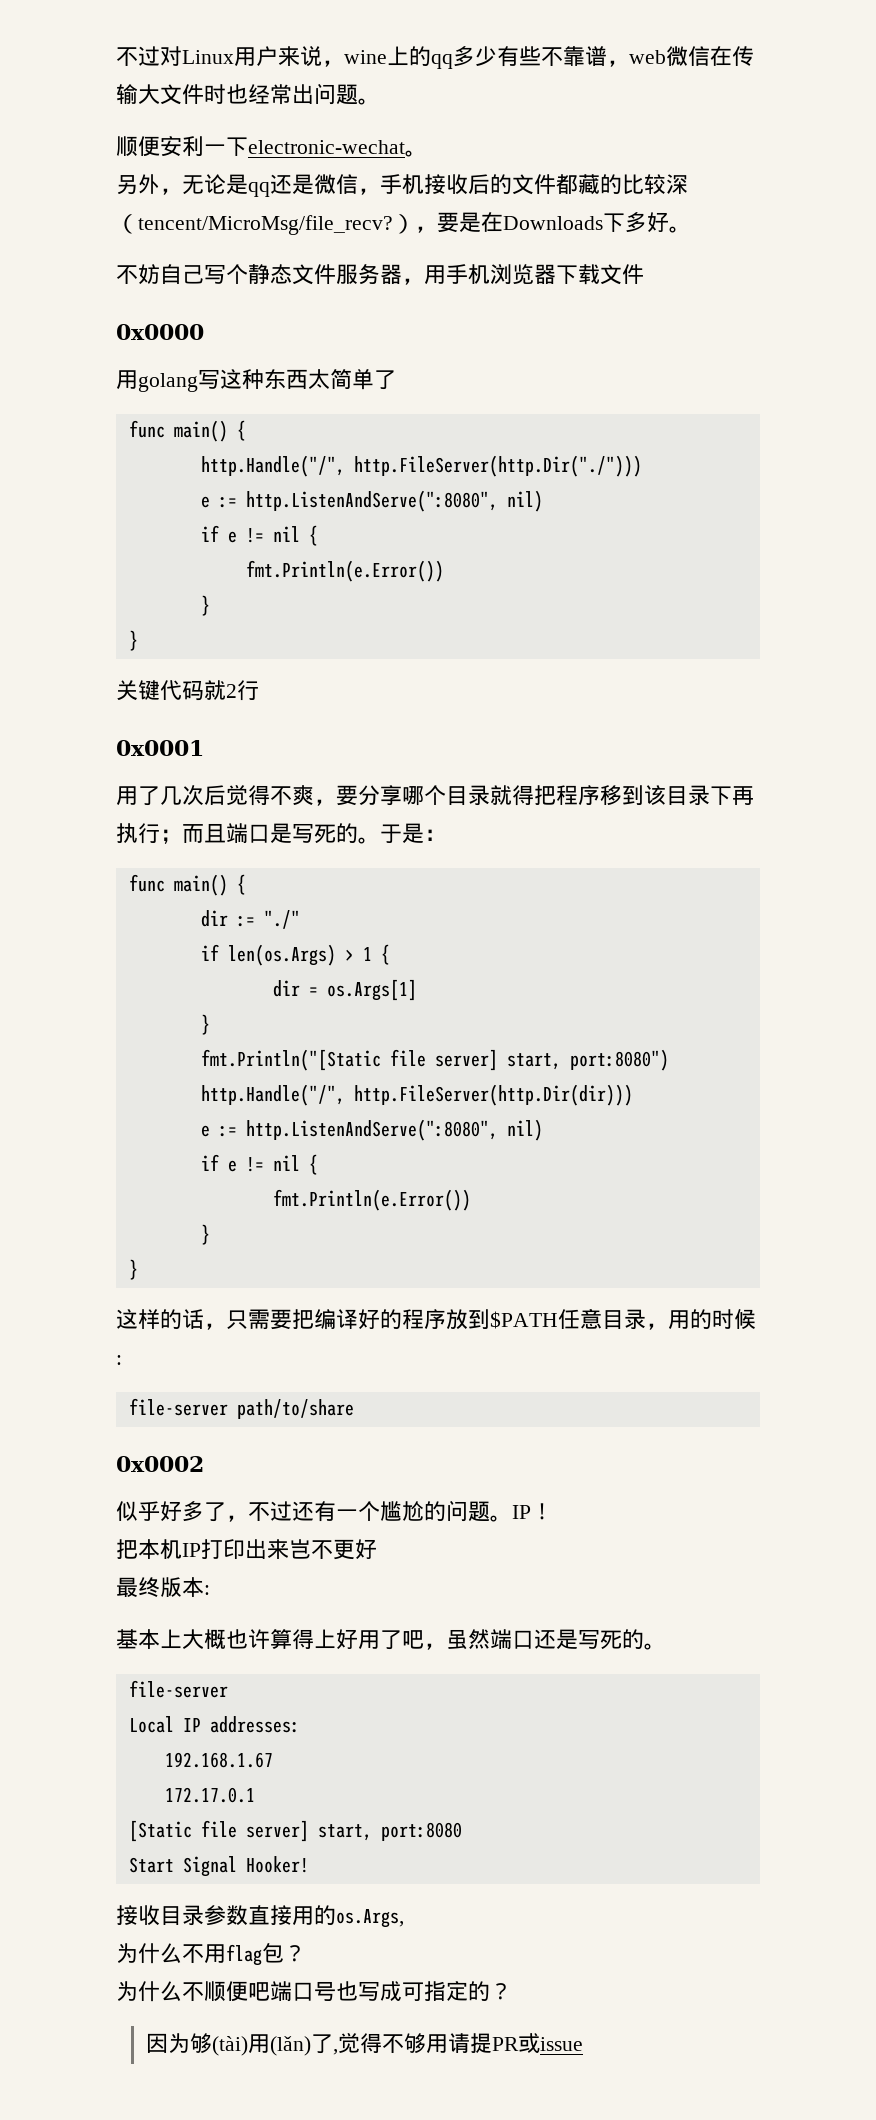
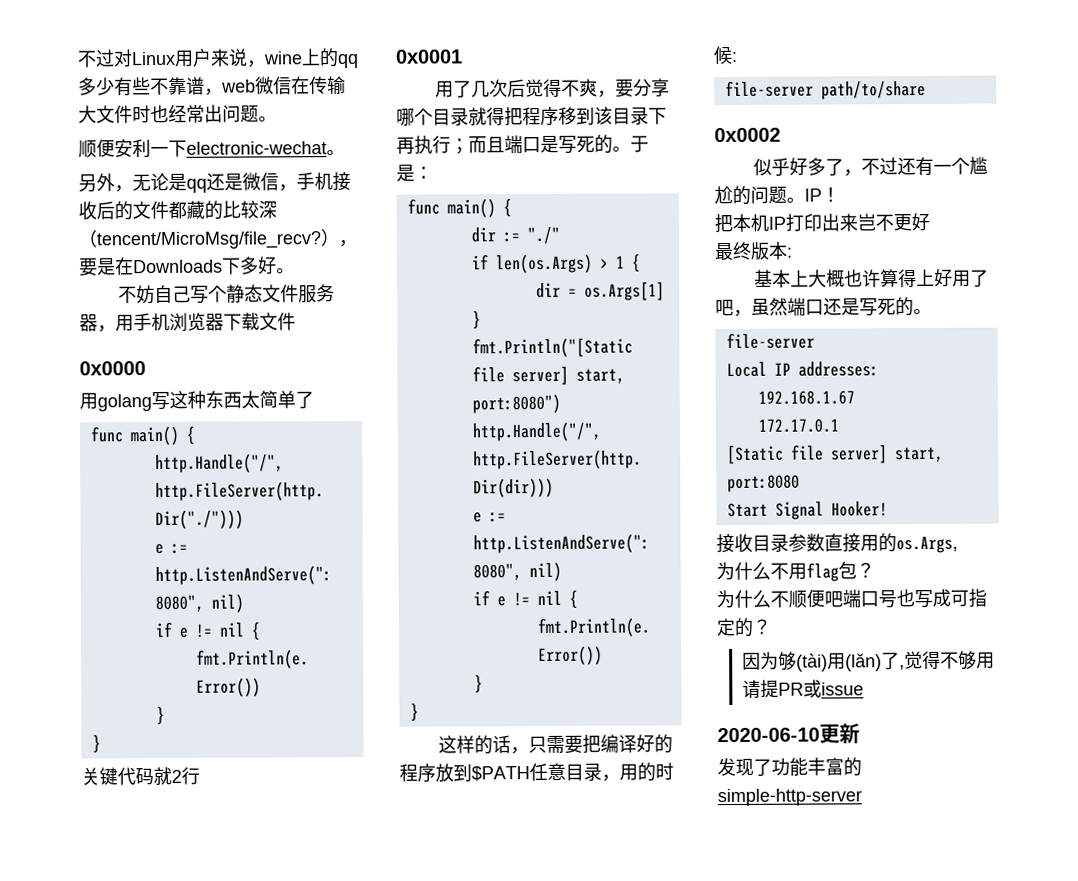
+ 2020-06-10更新
+ 发现了功能丰富的simple-http-server

